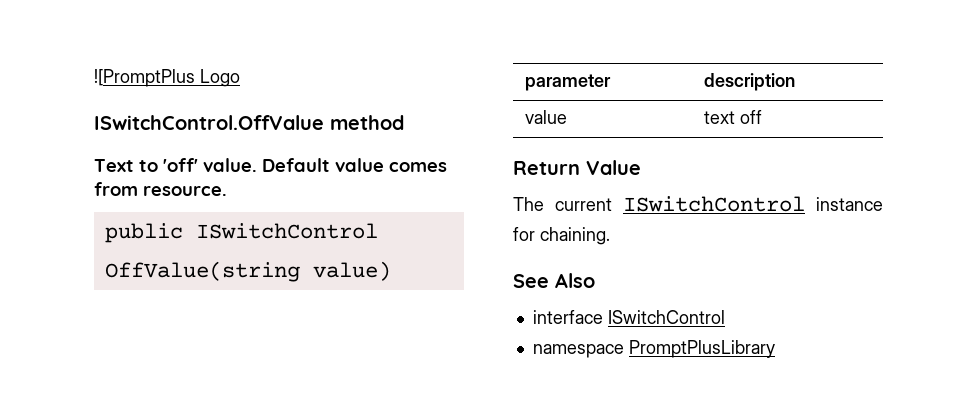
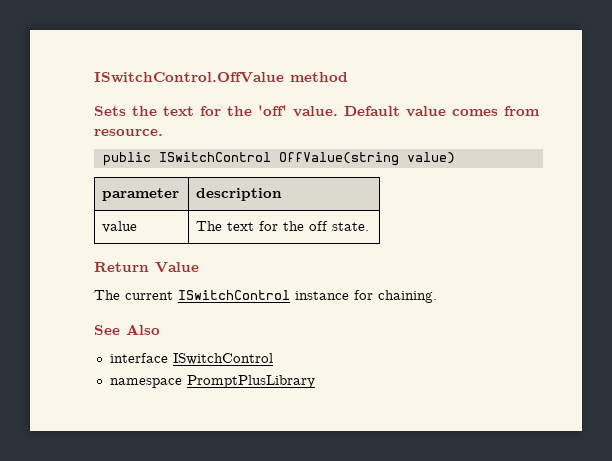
- ![PromptPlus Logo
- Text to 'off' value.
+ Sets the text for the 'off' value.
- value | text off
+ value | The text for the off state.

